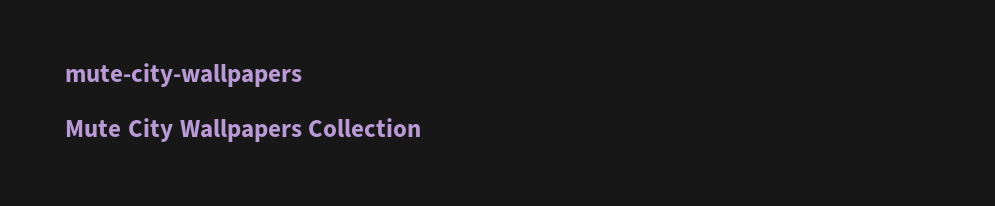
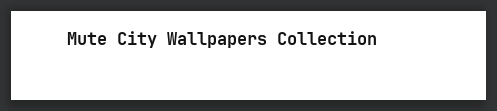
- mute-city-wallpapers

